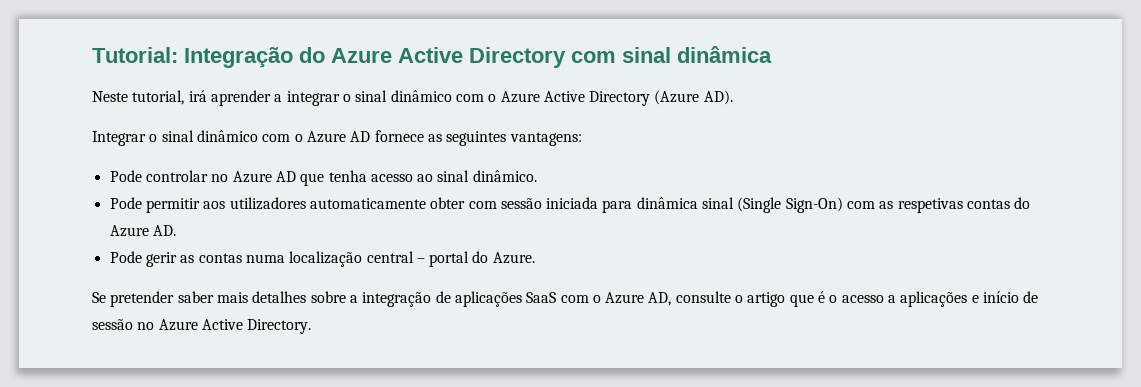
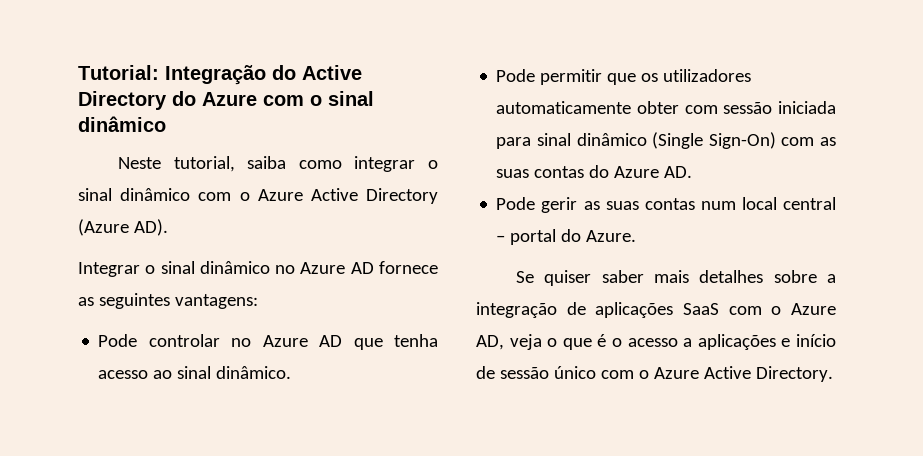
- Tutorial: Integração do Azure Active Directory com sinal dinâmica
+ Tutorial: Integração do Active Directory do Azure com o sinal dinâmico
- Neste tutorial, irá aprender a integrar o sinal dinâmico com o Azure Active Directory (Azure AD).
+ Neste tutorial, saiba como integrar o sinal dinâmico com o Azure Active Directory (Azure AD).
- Integrar o sinal dinâmico com o Azure AD fornece as seguintes vantagens:
+ Integrar o sinal dinâmico no Azure AD fornece as seguintes vantagens:
- Pode permitir aos utilizadores automaticamente obter com sessão iniciada para dinâmica sinal (Single Sign-On) com as respetivas contas do Azure AD.
+ Pode permitir que os utilizadores automaticamente obter com sessão iniciada para sinal dinâmico (Single Sign-On) com as suas contas do Azure AD.
- Pode gerir as contas numa localização central – portal do Azure.
+ Pode gerir as suas contas num local central – portal do Azure.
- Se pretender saber mais detalhes sobre a integração de aplicações SaaS com o Azure AD, consulte o artigo que é o acesso a aplicações e início de sessão no Azure Active Directory.
+ Se quiser saber mais detalhes sobre a integração de aplicações SaaS com o Azure AD, veja o que é o acesso a aplicações e início de sessão único com o Azure Active Directory.

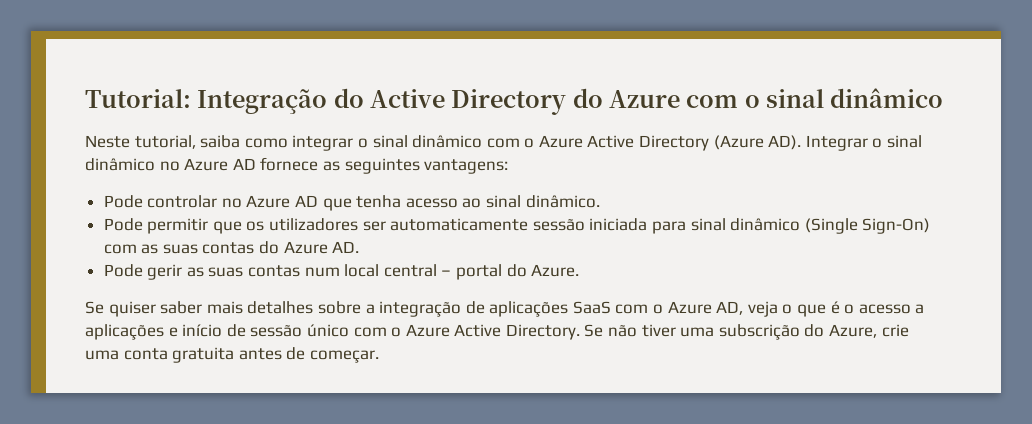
- Neste tutorial, saiba como integrar o sinal dinâmico com o Azure Active Directory (Azure AD).
- Integrar o sinal dinâmico no Azure AD fornece as seguintes vantagens:
+ Neste tutorial, saiba como integrar o sinal dinâmico com o Azure Active Directory (Azure AD). Integrar o sinal dinâmico no Azure AD fornece as seguintes vantagens:
- Pode permitir que os utilizadores automaticamente obter com sessão iniciada para sinal dinâmico (Single Sign-On) com as suas contas do Azure AD.
+ Pode permitir que os utilizadores ser automaticamente sessão iniciada para sinal dinâmico (Single Sign-On) com as suas contas do Azure AD.
+ Se não tiver uma subscrição do Azure, crie uma conta gratuita antes de começar.

